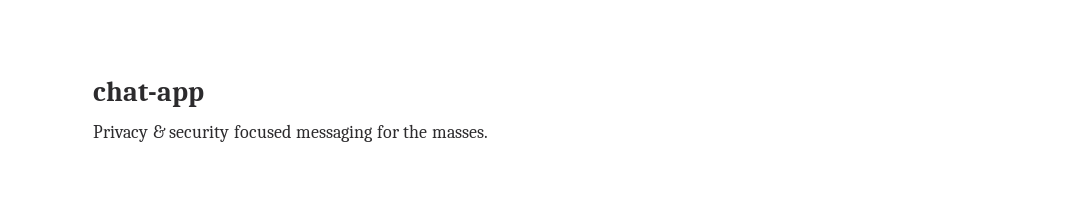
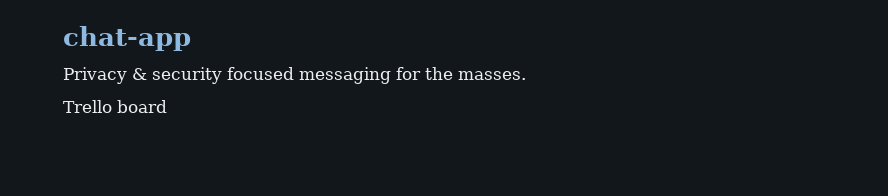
+ Trello board

